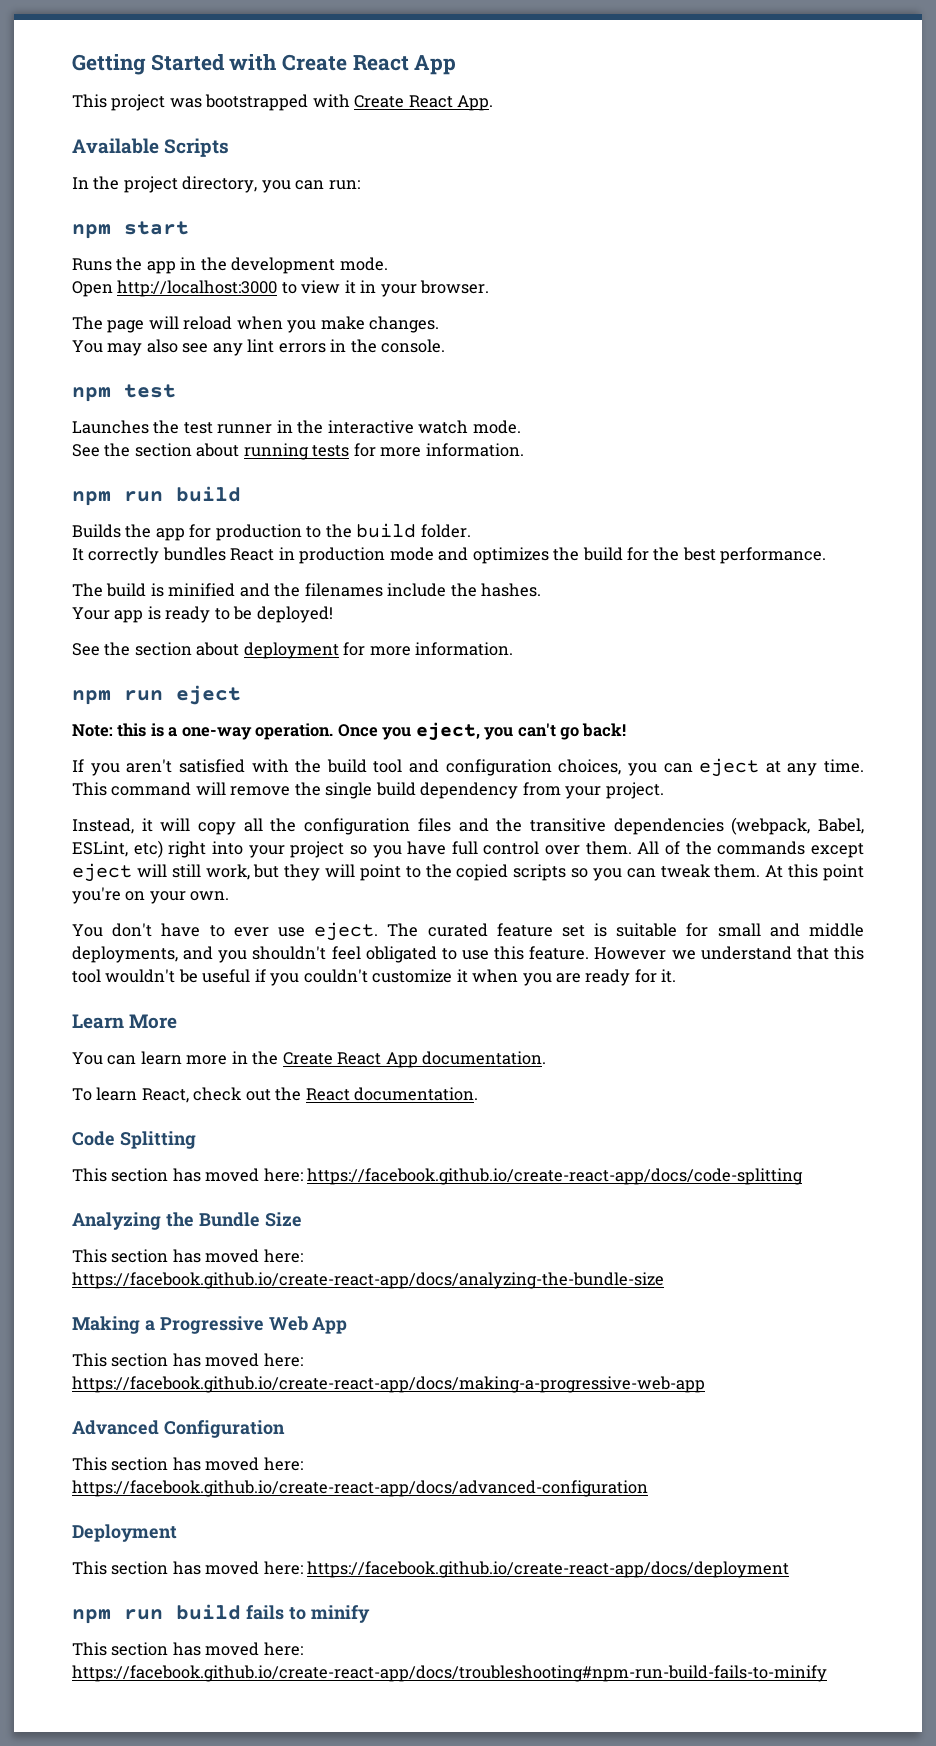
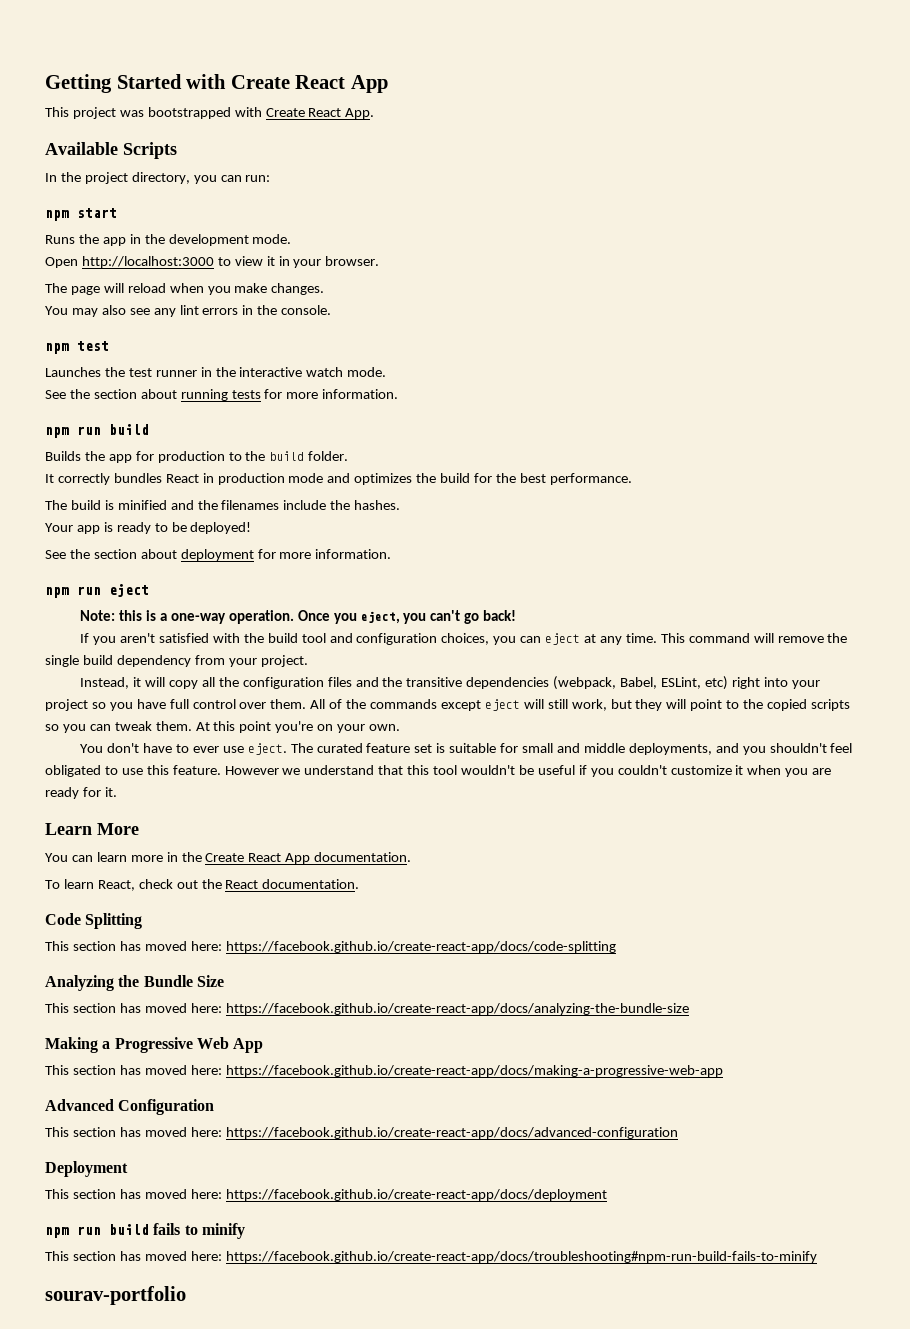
+ sourav-portfolio

